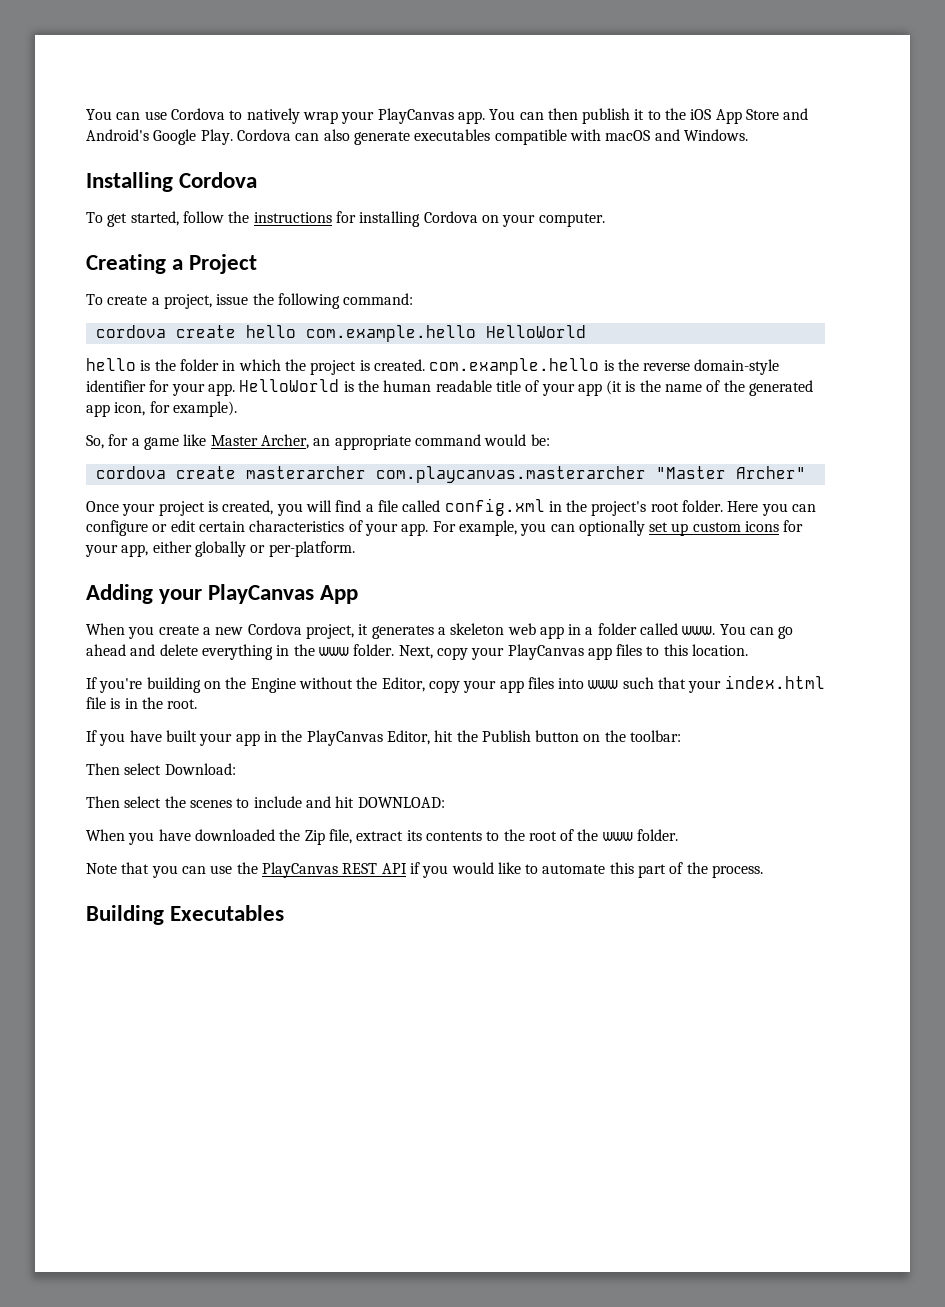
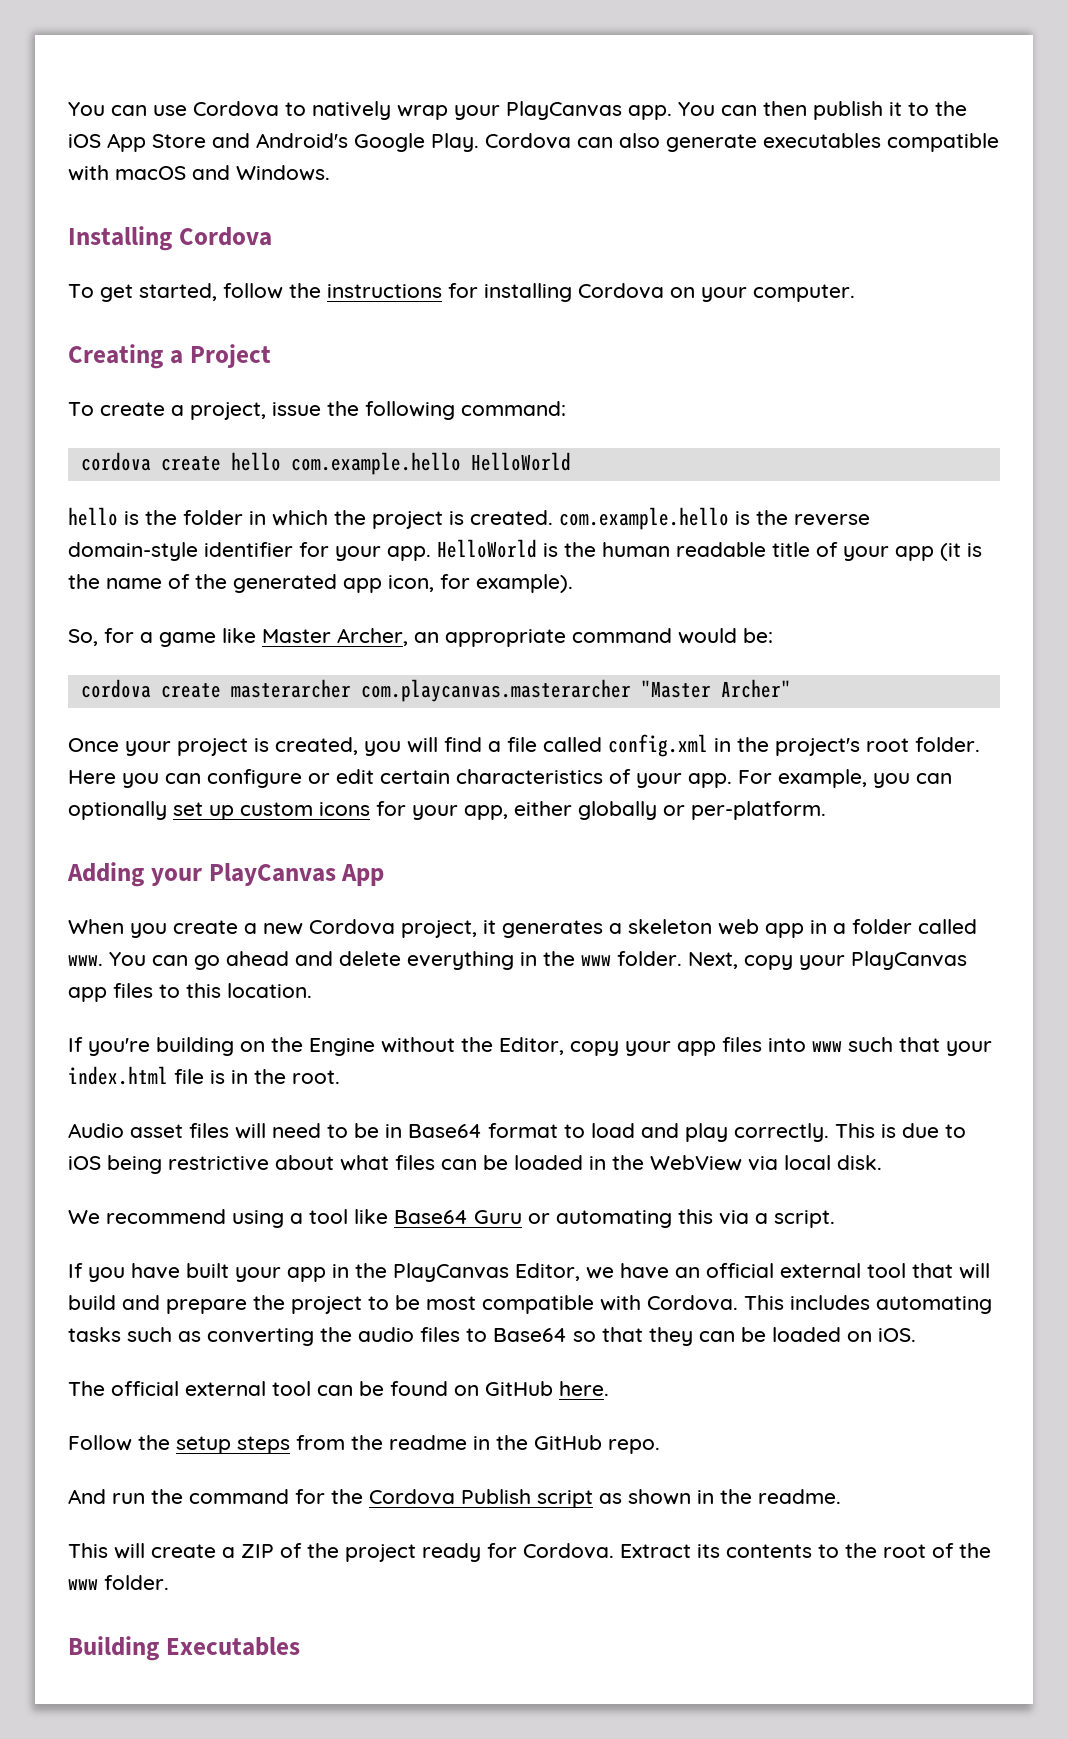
+ Audio asset files will need to be in Base64 format to load and play correctly. This is due to iOS being restrictive about what files can be loaded in the WebView via local disk.
+ We recommend using a tool like Base64 Guru or automating this via a script.
- If you have built your app in the PlayCanvas Editor, hit the Publish button on the toolbar:
- Then select Download:
- Then select the scenes to include and hit DOWNLOAD:
- When you have downloaded the Zip file, extract its contents to the root of the www folder.
+ If you have built your app in the PlayCanvas Editor, we have an official external tool that will build and prepare the project to be most compatible with Cordova. This includes automating tasks such as converting the audio files to Base64 so that they can be loaded on iOS.
+ The official external tool can be found on GitHub here.
+ Follow the setup steps from the readme in the GitHub repo.
+ And run the command for the Cordova Publish script as shown in the readme.
+ This will create a ZIP of the project ready for Cordova. Extract its contents to the root of the www folder.
- Note that you can use the PlayCanvas REST API if you would like to automate this part of the process.

